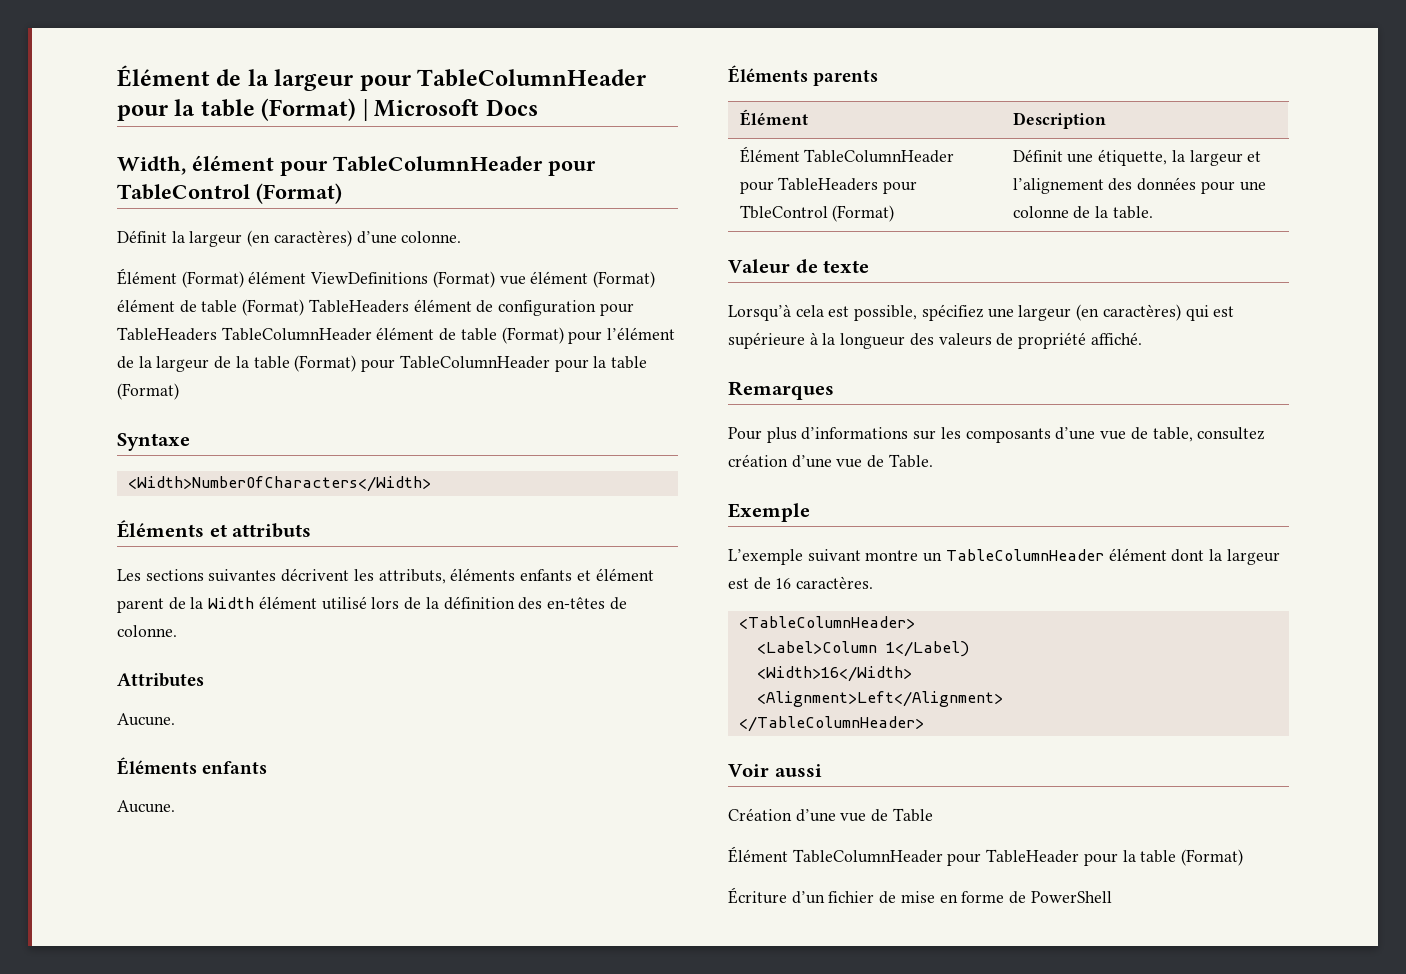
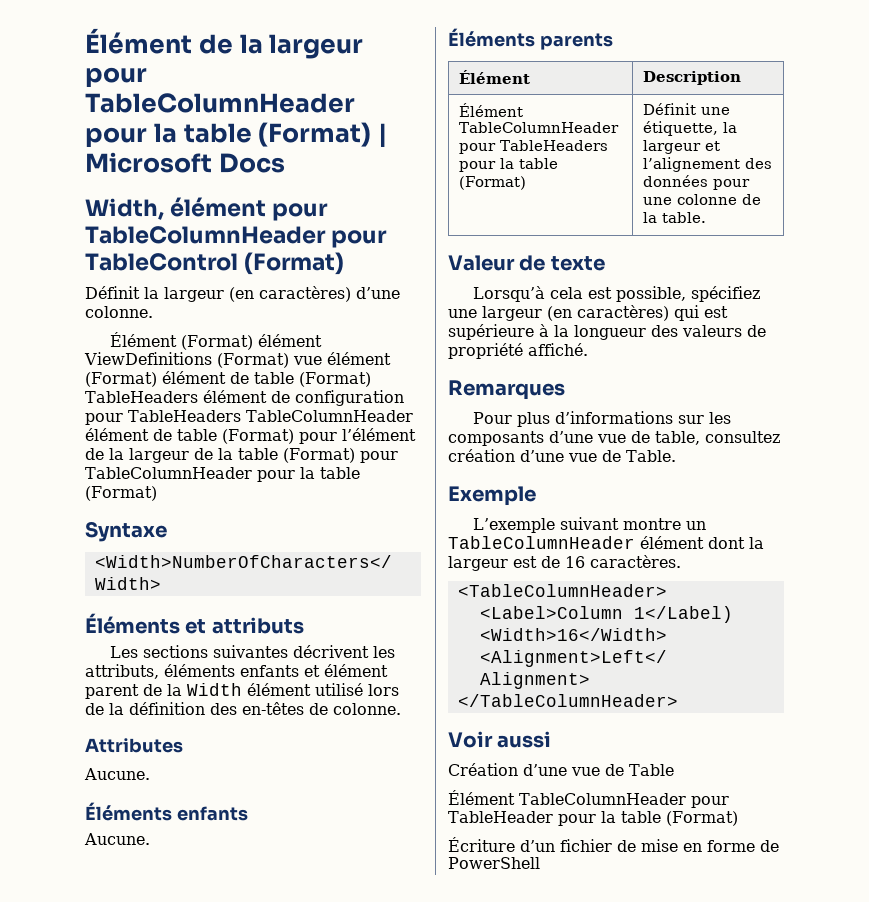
- Élément TableColumnHeader pour TableHeaders pour TbleControl (Format) | Définit une étiquette, la largeur et l’alignement des données pour une colonne de la table.
+ Élément TableColumnHeader pour TableHeaders pour la table (Format) | Définit une étiquette, la largeur et l’alignement des données pour une colonne de la table.

